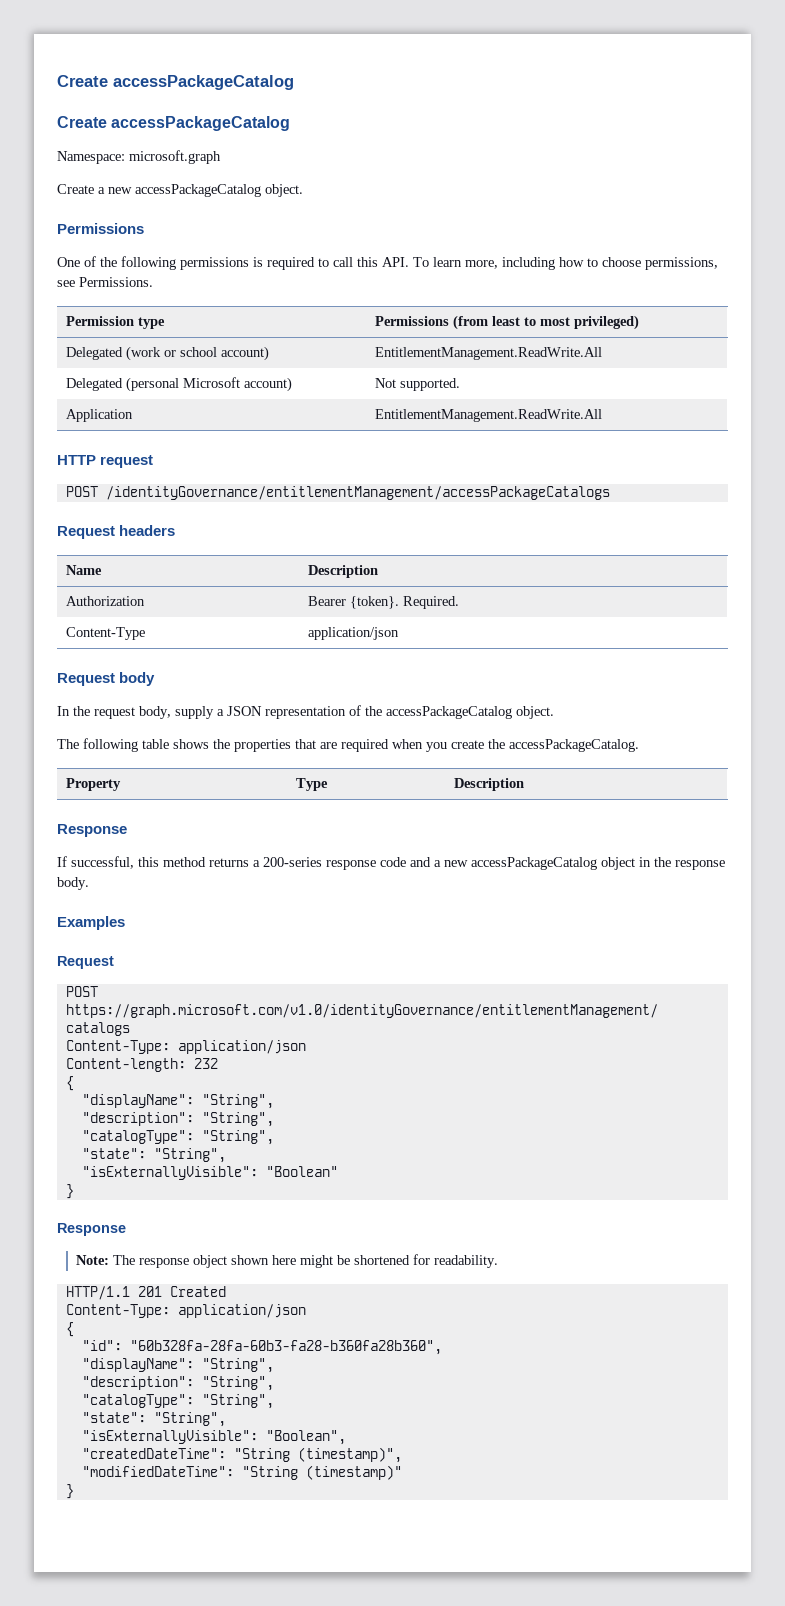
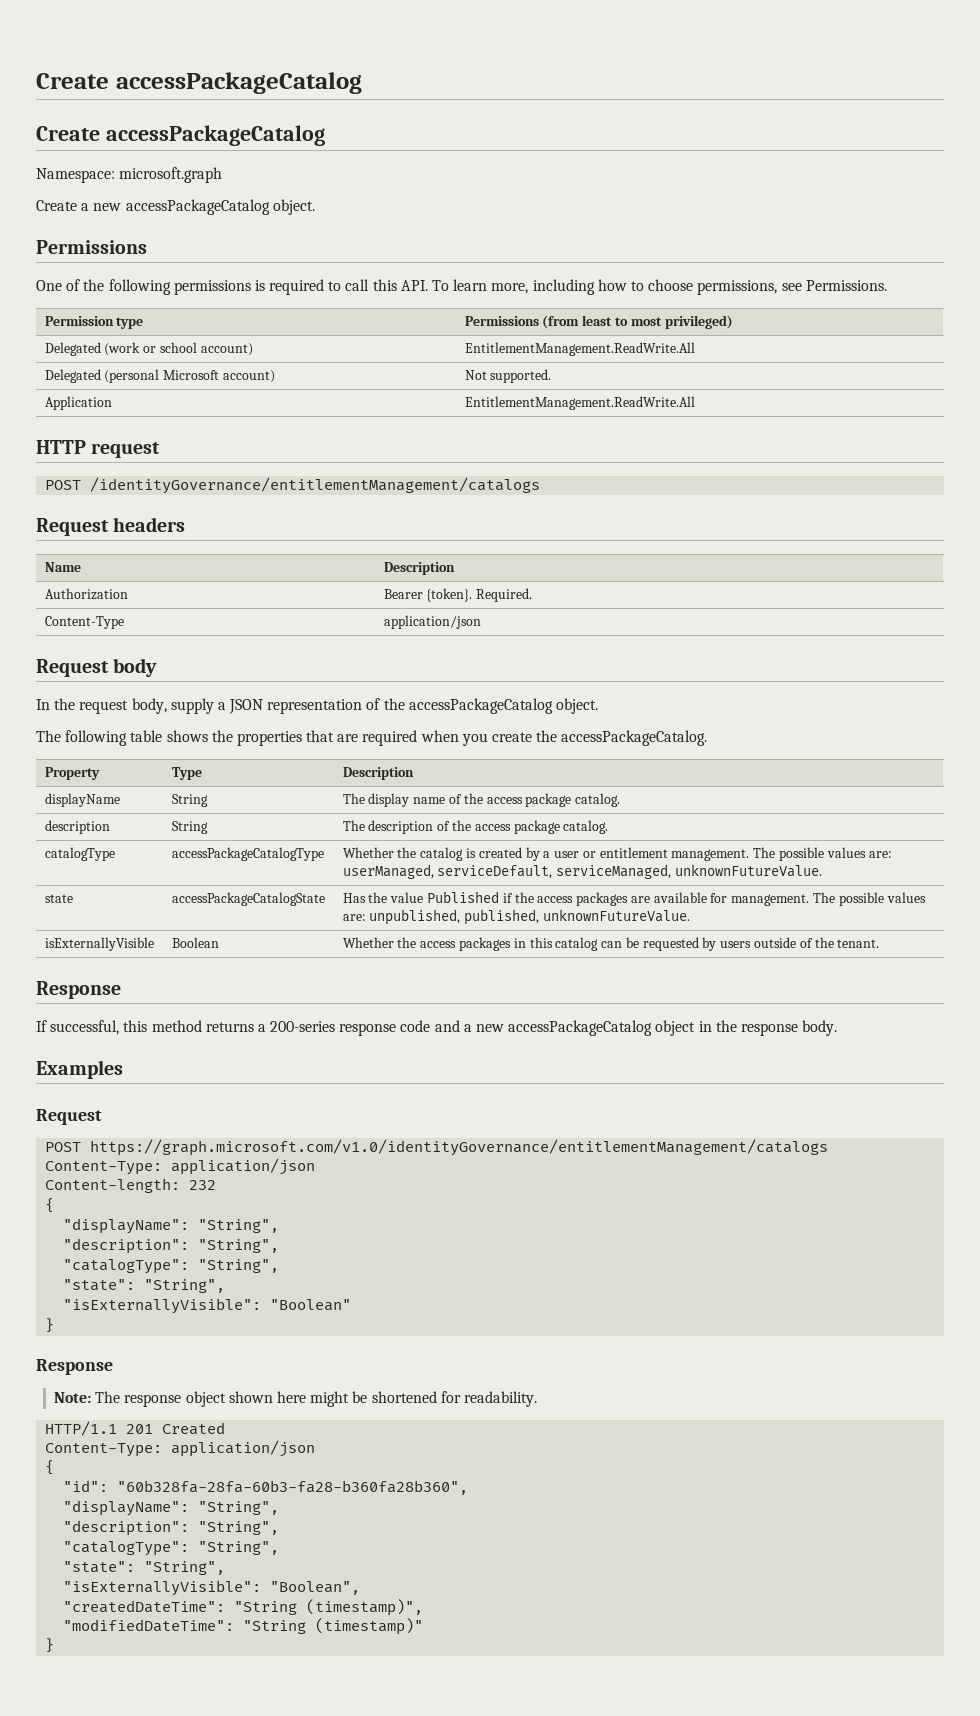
- POST /identityGovernance/entitlementManagement/accessPackageCatalogs
+ POST /identityGovernance/entitlementManagement/catalogs
+ displayName | String | The display name of the access package catalog.
+ description | String | The description of the access package catalog.
+ catalogType | accessPackageCatalogType | Whether the catalog is created by a user or entitlement management. The possible values are: userManaged, serviceDefault, serviceManaged, unknownFutureValue.
+ state | accessPackageCatalogState | Has the value Published if the access packages are available for management. The possible values are: unpublished, published, unknownFutureValue.
+ isExternallyVisible | Boolean | Whether the access packages in this catalog can be requested by users outside of the tenant.

